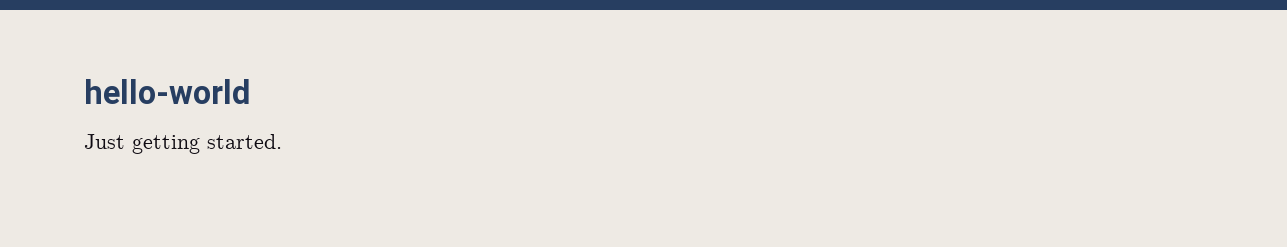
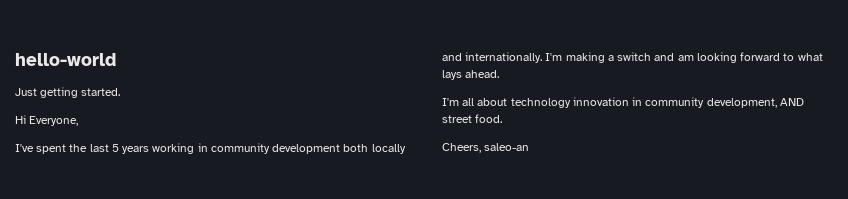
+ Hi Everyone,
+ I've spent the last 5 years working in community development both locally and internationally. I'm making a switch and am looking forward to what lays ahead.
+ I'm all about technology innovation in community development, AND street food.
+ Cheers, saleo-an

